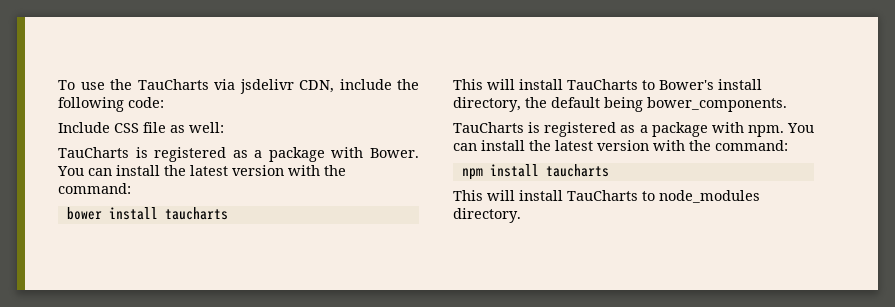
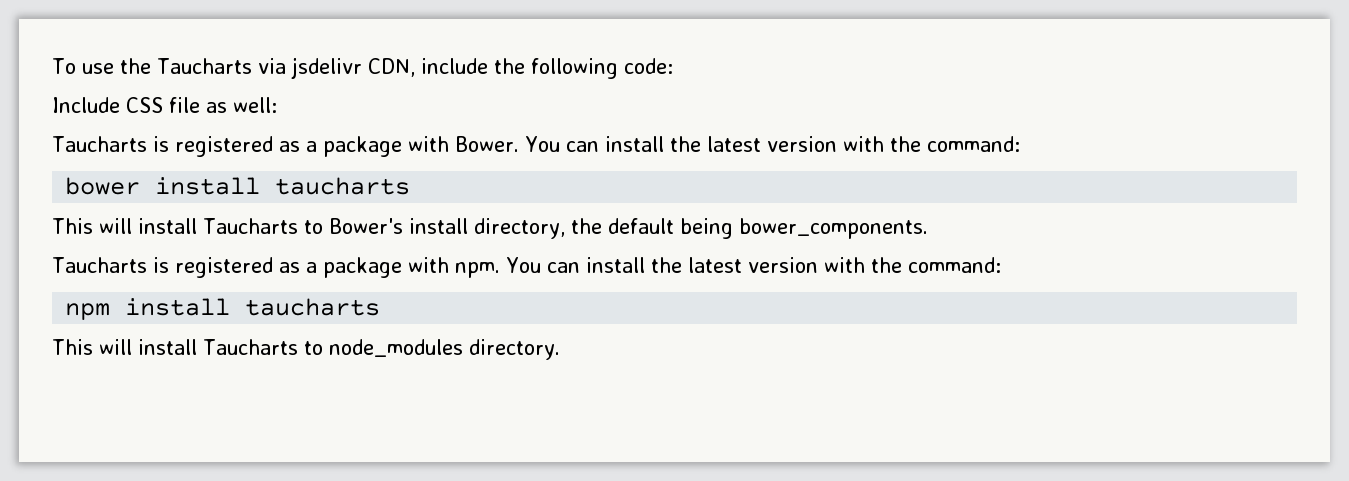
- To use the TauCharts via jsdelivr CDN, include the following code:
+ To use the Taucharts via jsdelivr CDN, include the following code:
- TauCharts is registered as a package with Bower.
+ Taucharts is registered as a package with Bower.
- This will install TauCharts to Bower's install directory, the default being bower_components.
+ This will install Taucharts to Bower's install directory, the default being bower_components.
- TauCharts is registered as a package with npm.
+ Taucharts is registered as a package with npm.
- This will install TauCharts to node_modules directory.
+ This will install Taucharts to node_modules directory.

